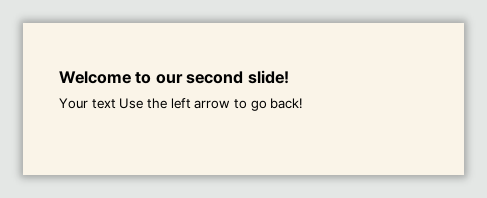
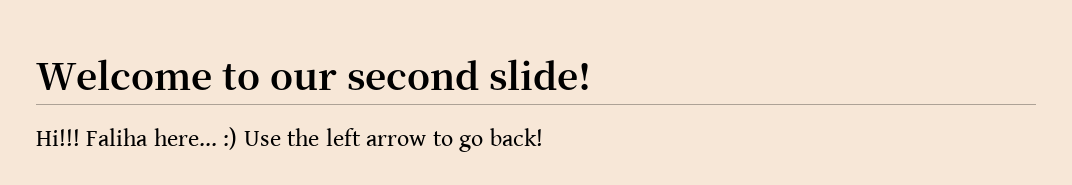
- Your text Use the left arrow to go back!
+ Hi!!! Faliha here... :) Use the left arrow to go back!

